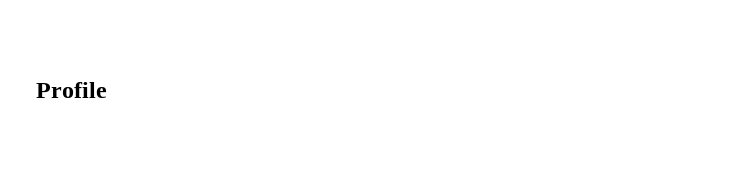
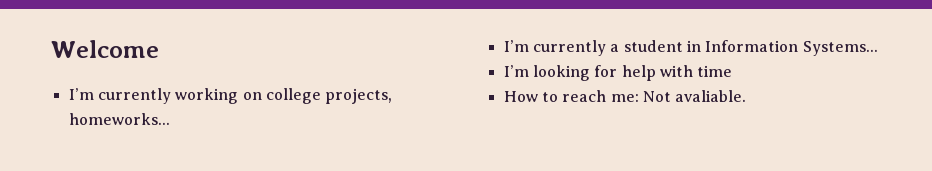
- Profile
+ Welcome
+ I’m currently working on college projects, homeworks...
+ I’m currently a student in Information Systems...
+ I’m looking for help with time
+ How to reach me: Not avaliable.

